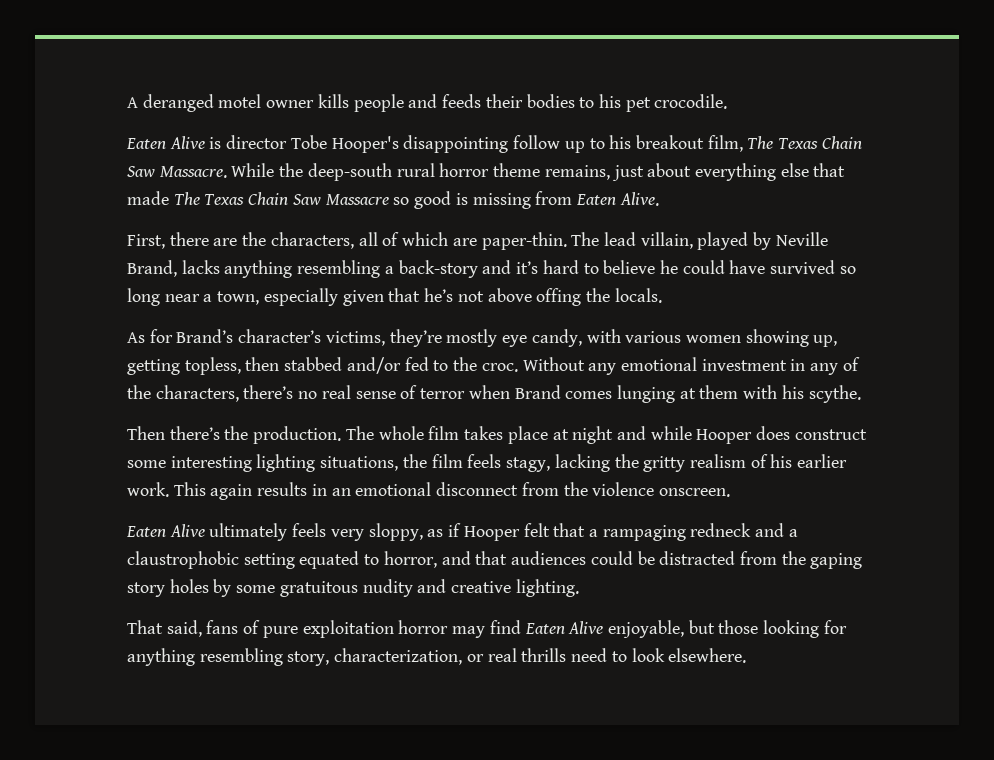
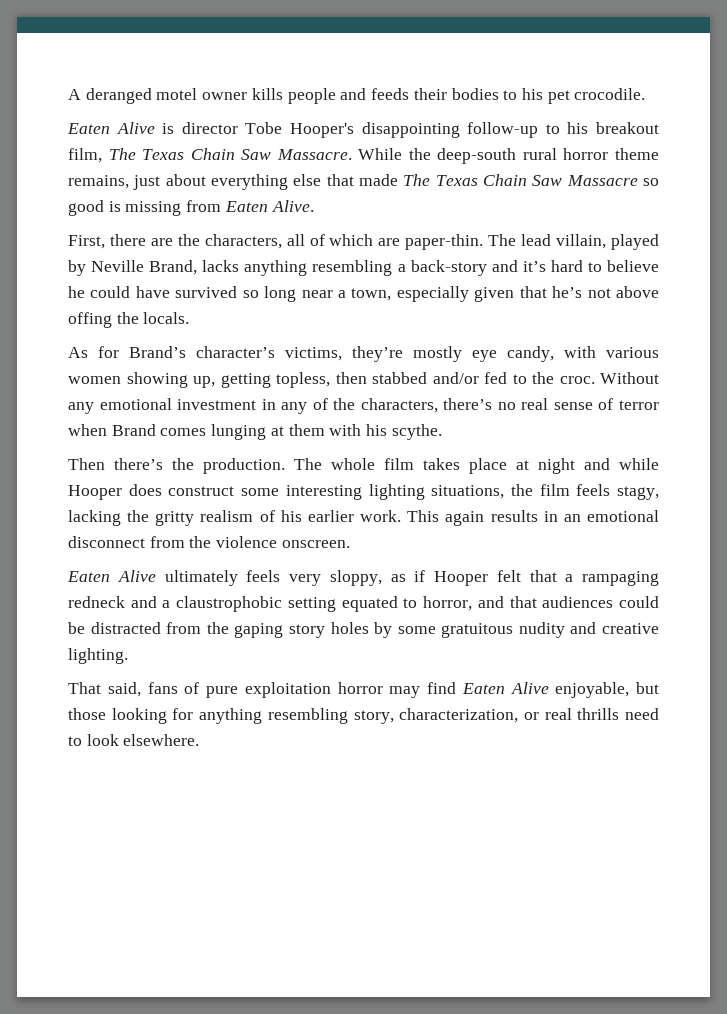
- Eaten Alive is director Tobe Hooper's disappointing follow up to his breakout film, The Texas Chain Saw Massacre.
+ Eaten Alive is director Tobe Hooper's disappointing follow-up to his breakout film, The Texas Chain Saw Massacre.

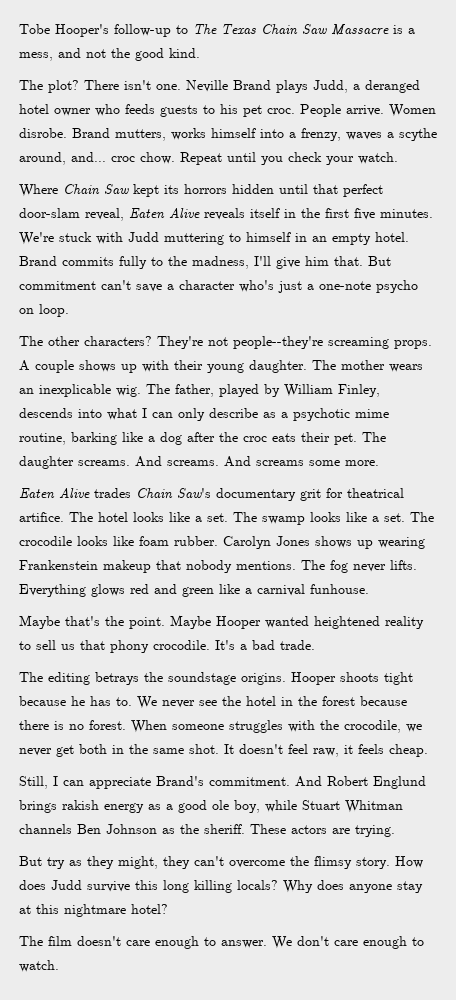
- A deranged motel owner kills people and feeds their bodies to his pet crocodile.
- Eaten Alive is director Tobe Hooper's disappointing follow-up to his breakout film, The Texas Chain Saw Massacre. While the deep-south rural horror theme remains, just about everything else that made The Texas Chain Saw Massacre so good is missing from Eaten Alive.
- First, there are the characters, all of which are paper-thin. The lead villain, played by Neville Brand, lacks anything resembling a back-story and it’s hard to believe he could have survived so long near a town, especially given that he’s not above offing the locals.
- As for Brand’s character’s victims, they’re mostly eye candy, with various women showing up, getting topless, then stabbed and/or fed to the croc. Without any emotional investment in any of the characters, there’s no real sense of terror when Brand comes lunging at them with his scythe.
- Then there’s the production. The whole film takes place at night and while Hooper does construct some interesting lighting situations, the film feels stagy, lacking the gritty realism of his earlier work. This again results in an emotional disconnect from the violence onscreen.
- Eaten Alive ultimately feels very sloppy, as if Hooper felt that a rampaging redneck and a claustrophobic setting equated to horror, and that audiences could be distracted from the gaping story holes by some gratuitous nudity and creative lighting.
- That said, fans of pure exploitation horror may find Eaten Alive enjoyable, but those looking for anything resembling story, characterization, or real thrills need to look elsewhere.
+ Tobe Hooper's follow-up to The Texas Chain Saw Massacre is a mess, and not the good kind.
+ The plot? There isn't one. Neville Brand plays Judd, a deranged hotel owner who feeds guests to his pet croc. People arrive. Women disrobe. Brand mutters, works himself into a frenzy, waves a scythe around, and... croc chow. Repeat until you check your watch.
+ Where Chain Saw kept its horrors hidden until that perfect door-slam reveal, Eaten Alive reveals itself in the first five minutes. We're stuck with Judd muttering to himself in an empty hotel. Brand commits fully to the madness, I'll give him that. But commitment can't save a character who's just a one-note psycho on loop.
+ The other characters? They're not people--they're screaming props. A couple shows up with their young daughter. The mother wears an inexplicable wig. The father, played by William Finley, descends into what I can only describe as a psychotic mime routine, barking like a dog after the croc eats their pet. The daughter screams. And screams. And screams some more.
+ Eaten Alive trades Chain Saw's documentary grit for theatrical artifice. The hotel looks like a set. The swamp looks like a set. The crocodile looks like foam rubber. Carolyn Jones shows up wearing Frankenstein makeup that nobody mentions. The fog never lifts. Everything glows red and green like a carnival funhouse.
+ Maybe that's the point. Maybe Hooper wanted heightened reality to sell us that phony crocodile. It's a bad trade.
+ The editing betrays the soundstage origins. Hooper shoots tight because he has to. We never see the hotel in the forest because there is no forest. When someone struggles with the crocodile, we never get both in the same shot. It doesn't feel raw, it feels cheap.
+ Still, I can appreciate Brand's commitment. And Robert Englund brings rakish energy as a good ole boy, while Stuart Whitman channels Ben Johnson as the sheriff. These actors are trying.
+ But try as they might, they can't overcome the flimsy story. How does Judd survive this long killing locals? Why does anyone stay at this nightmare hotel?
+ The film doesn't care enough to answer. We don't care enough to watch.

